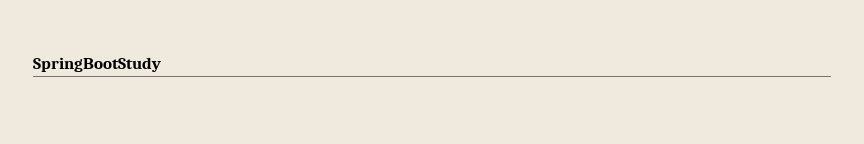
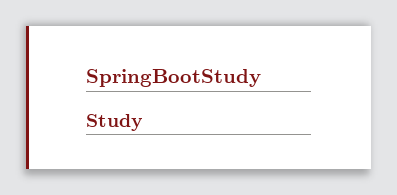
+ Study

